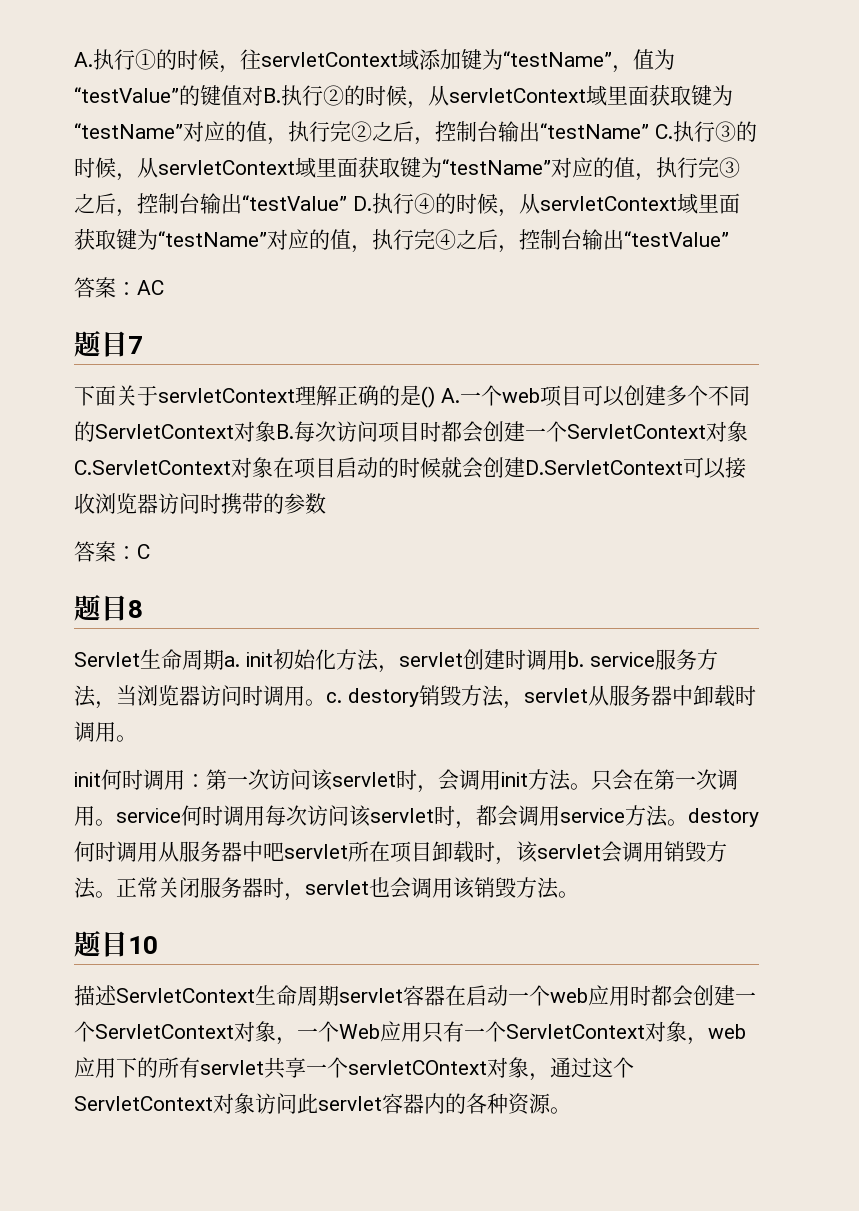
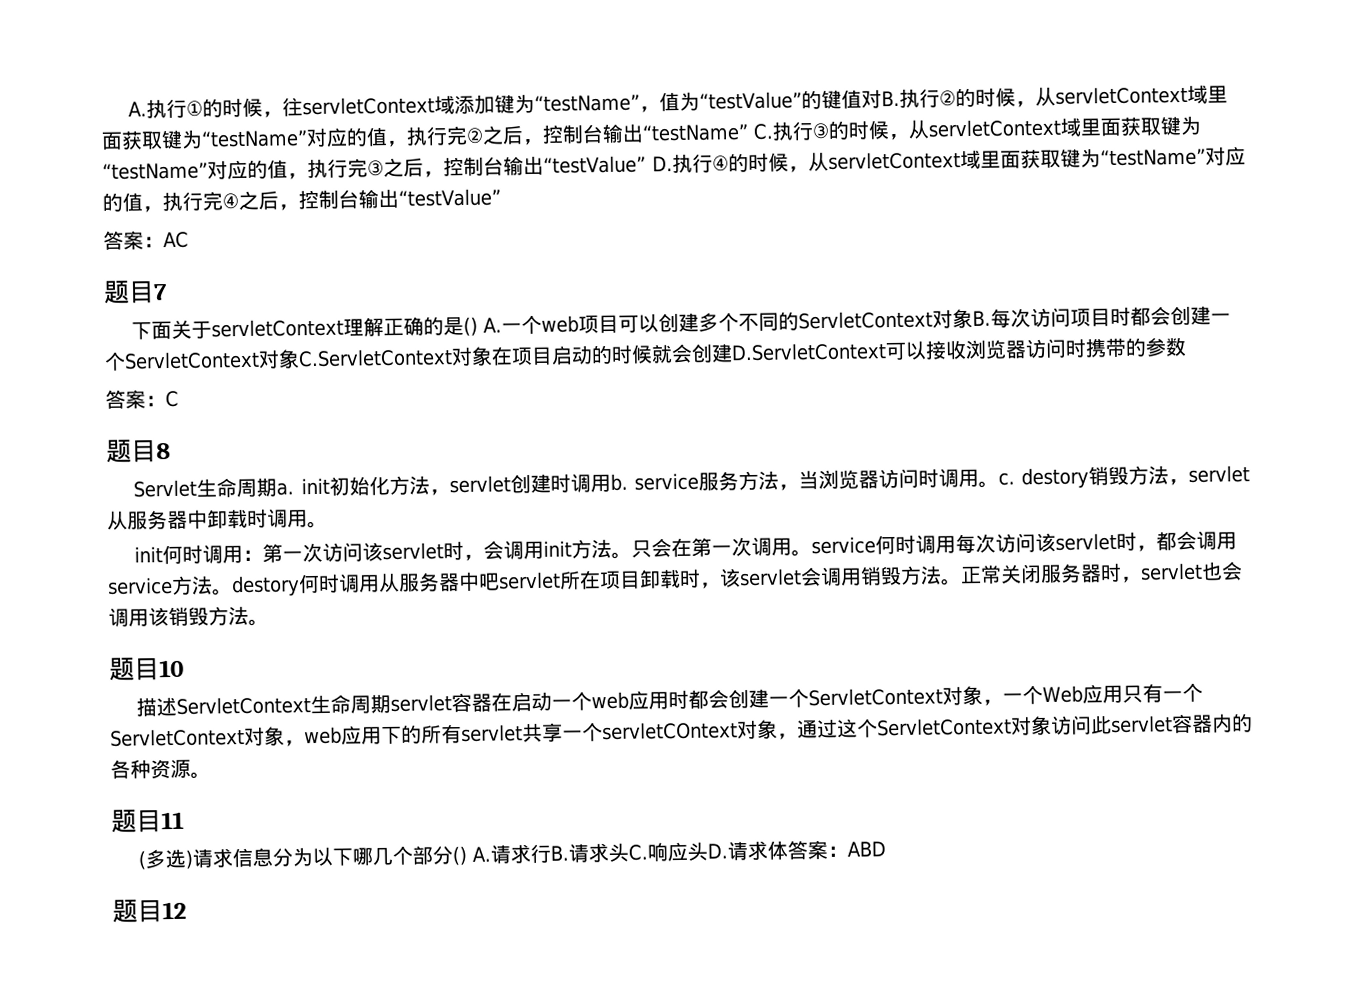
+ 题目11
+ (多选)请求信息分为以下哪几个部分() A.请求行B.请求头C.响应头D.请求体答案：ABD
+ 题目12

